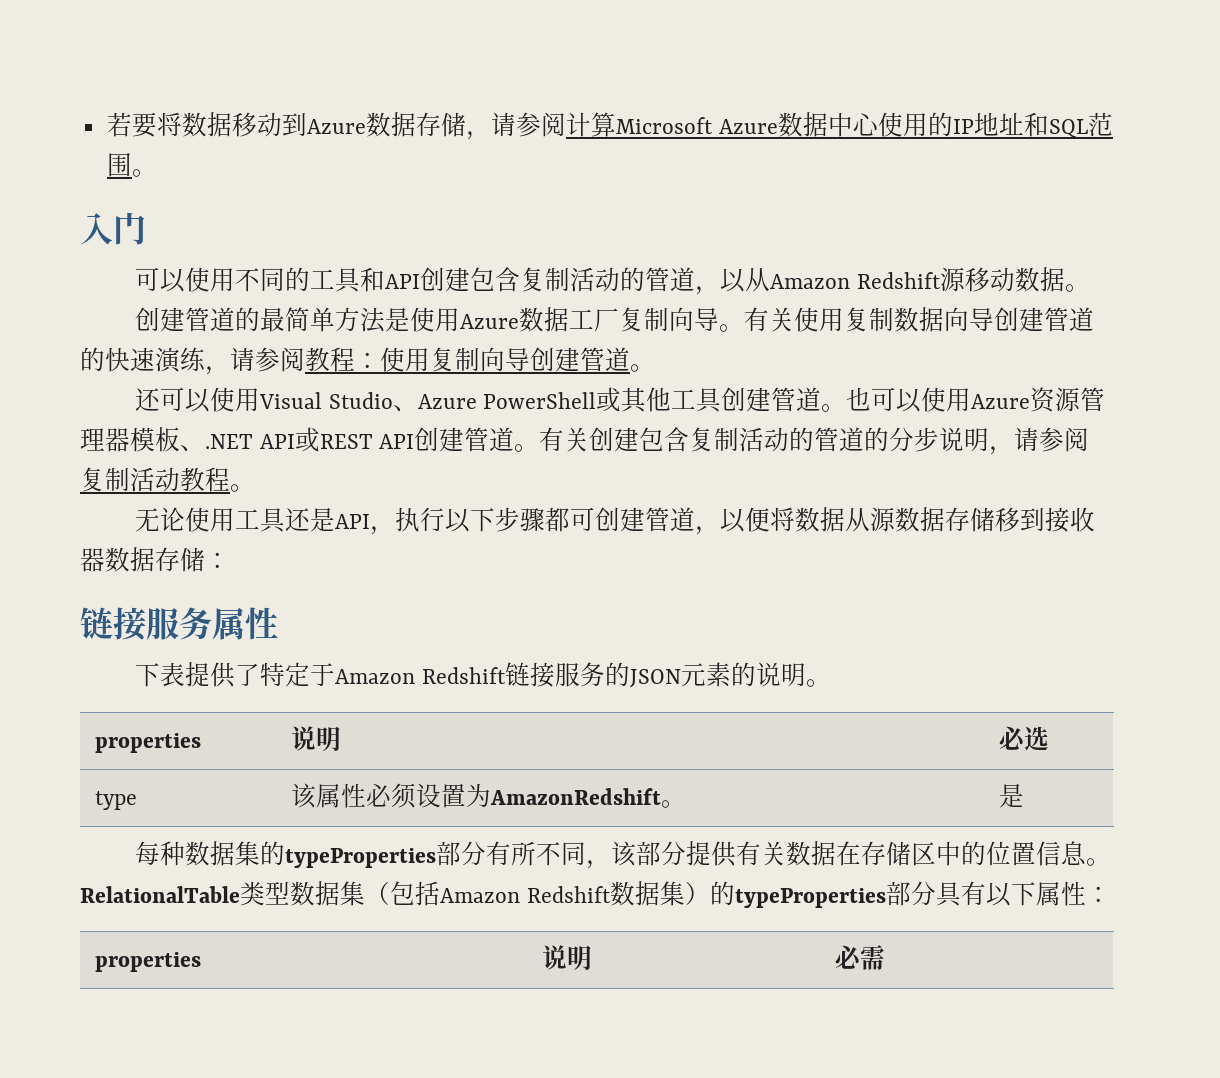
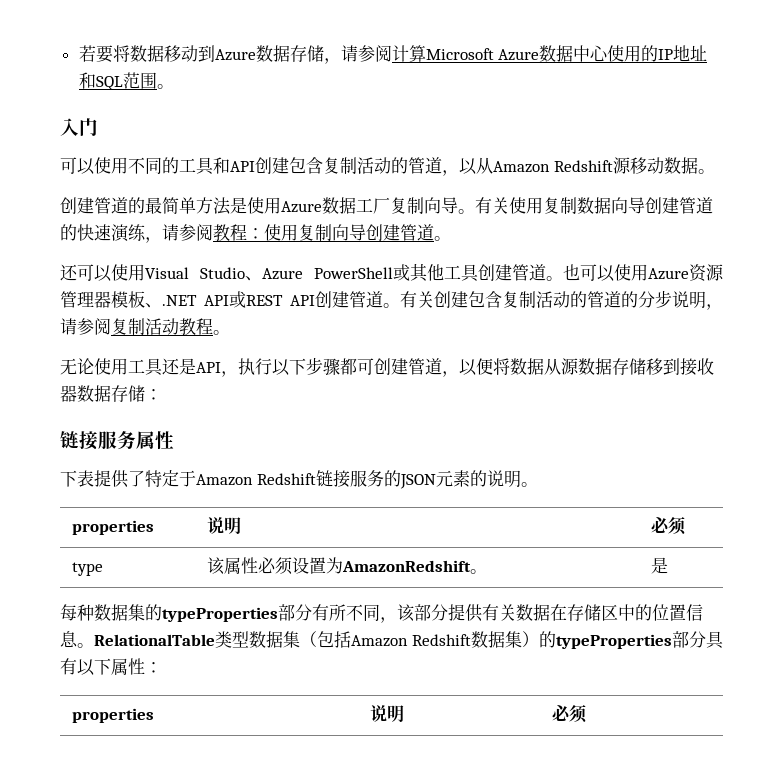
  下表提供了特定于Amazon Redshift链接服务的JSON元素的说明。
- properties | 说明 | 必选
+ properties | 说明 | 必须
  RelationalTable类型数据集（包括Amazon Redshift数据集）的typeProperties部分具有以下属性：
- properties | 说明 | 必需
+ properties | 说明 | 必须

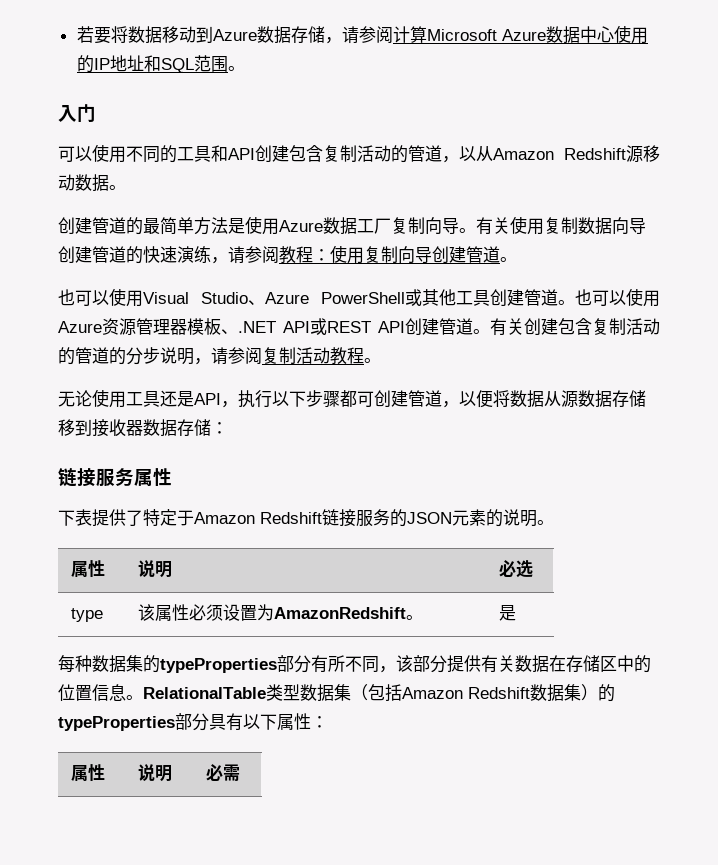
- 还可以使用Visual Studio、Azure PowerShell或其他工具创建管道。
+ 也可以使用Visual Studio、Azure PowerShell或其他工具创建管道。
  下表提供了特定于Amazon Redshift链接服务的JSON元素的说明。
- properties | 说明 | 必须
+ 属性 | 说明 | 必选
  RelationalTable类型数据集（包括Amazon Redshift数据集）的typeProperties部分具有以下属性：
- properties | 说明 | 必须
+ 属性 | 说明 | 必需

